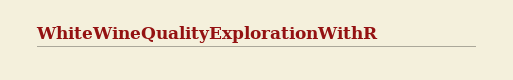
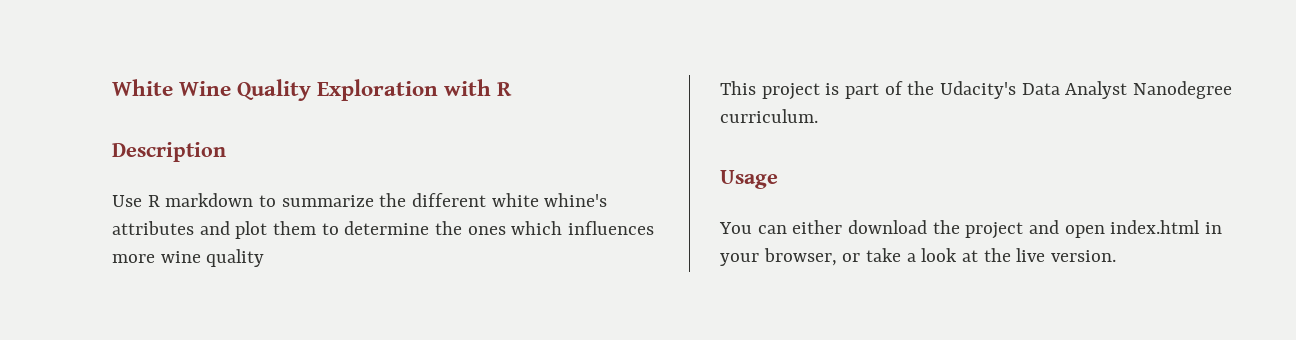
- WhiteWineQualityExplorationWithR
+ White Wine Quality Exploration with R
+ Description
+ Use R markdown to summarize the different white whine's attributes and plot them to determine the ones which influences more wine quality
+ This project is part of the Udacity's Data Analyst Nanodegree curriculum.
+ Usage
+ You can either download the project and open index.html in your browser, or take a look at the live version.

